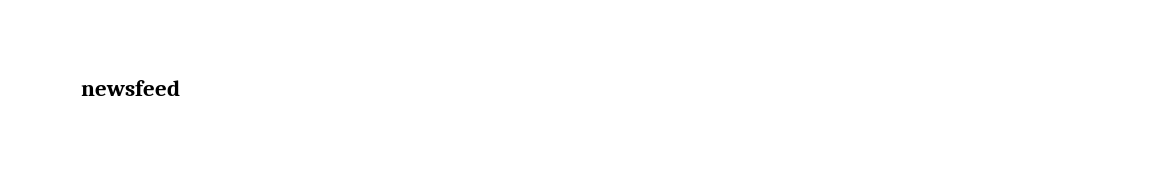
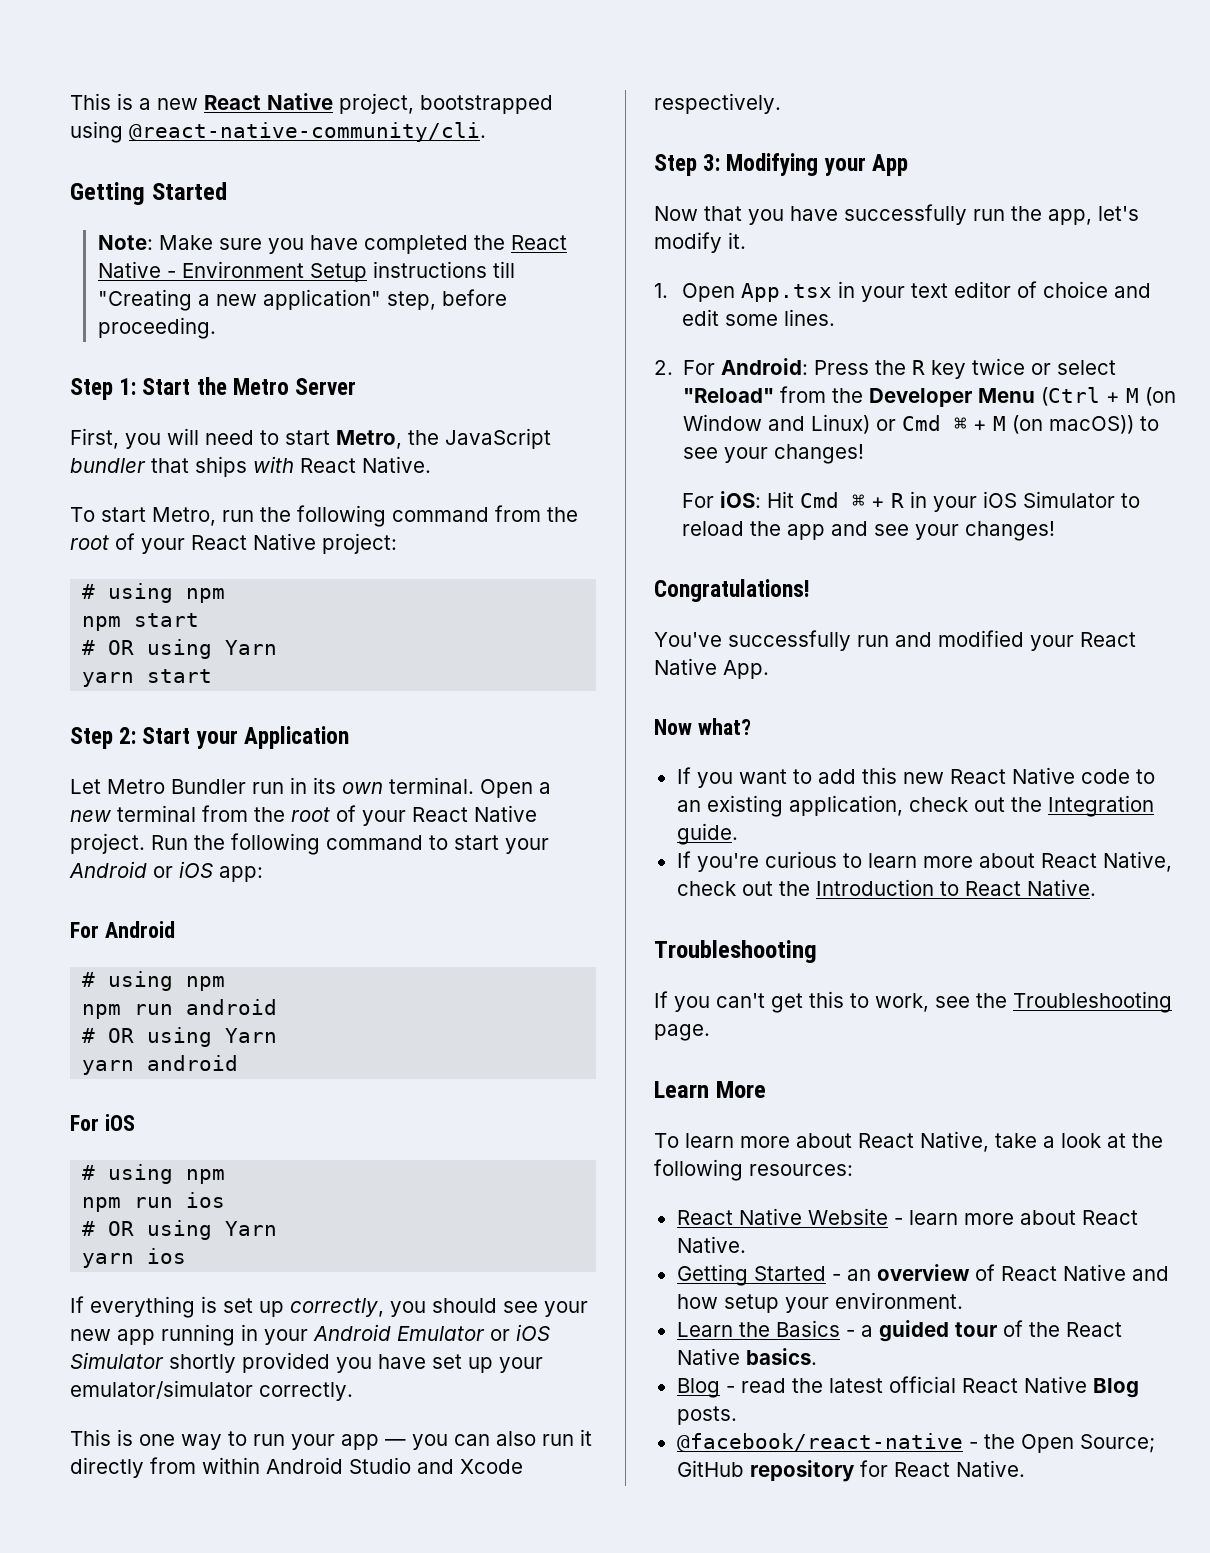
- newsfeed
+ This is a new React Native project, bootstrapped using @react-native-community/cli.
+ Getting Started
+ Note: Make sure you have completed the React Native - Environment Setup instructions till "Creating a new application" step, before proceeding.
+ Step 1: Start the Metro Server
+ First, you will need to start Metro, the JavaScript bundler that ships with React Native.
+ To start Metro, run the following command from the root of your React Native project:
+ # using npm
+ npm start
+ # OR using Yarn
+ yarn start
+ Step 2: Start your Application
+ Let Metro Bundler run in its own terminal. Open a new terminal from the root of your React Native project. Run the following command to start your Android or iOS app:
+ For Android
+ # using npm
+ npm run android
+ # OR using Yarn
+ yarn android
+ For iOS
+ # using npm
+ npm run ios
+ # OR using Yarn
+ yarn ios
+ If everything is set up correctly, you should see your new app running in your Android Emulator or iOS Simulator shortly provided you have set up your emulator/simulator correctly.
+ This is one way to run your app — you can also run it directly from within Android Studio and Xcode respectively.
+ Step 3: Modifying your App
+ Now that you have successfully run the app, let's modify it.
+ 1. Open App.tsx in your text editor of choice and edit some lines.
+ 2. For Android: Press the R key twice or select "Reload" from the Developer Menu (Ctrl + M (on Window and Linux) or Cmd ⌘ + M (on macOS)) to see your changes!
+ For iOS: Hit Cmd ⌘ + R in your iOS Simulator to reload the app and see your changes!
+ Congratulations!
+ You've successfully run and modified your React Native App.
+ Now what?
+ If you want to add this new React Native code to an existing application, check out the Integration guide.
+ If you're curious to learn more about React Native, check out the Introduction to React Native.
+ Troubleshooting
+ If you can't get this to work, see the Troubleshooting page.
+ Learn More
+ To learn more about React Native, take a look at the following resources:
+ React Native Website - learn more about React Native.
+ Getting Started - an overview of React Native and how setup your environment.
+ Learn the Basics - a guided tour of the React Native basics.
+ Blog - read the latest official React Native Blog posts.
+ @facebook/react-native - the Open Source; GitHub repository for React Native.

